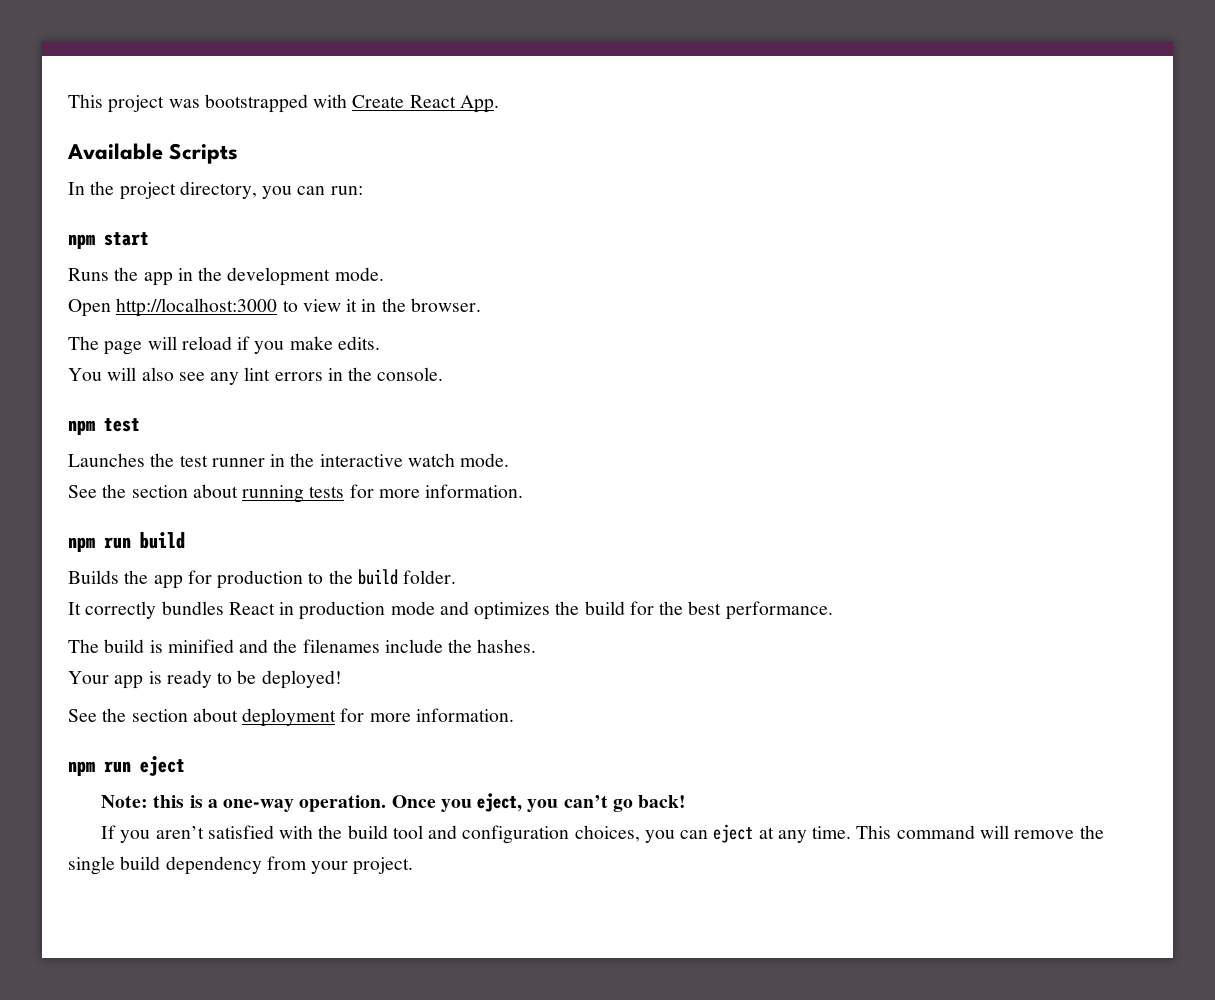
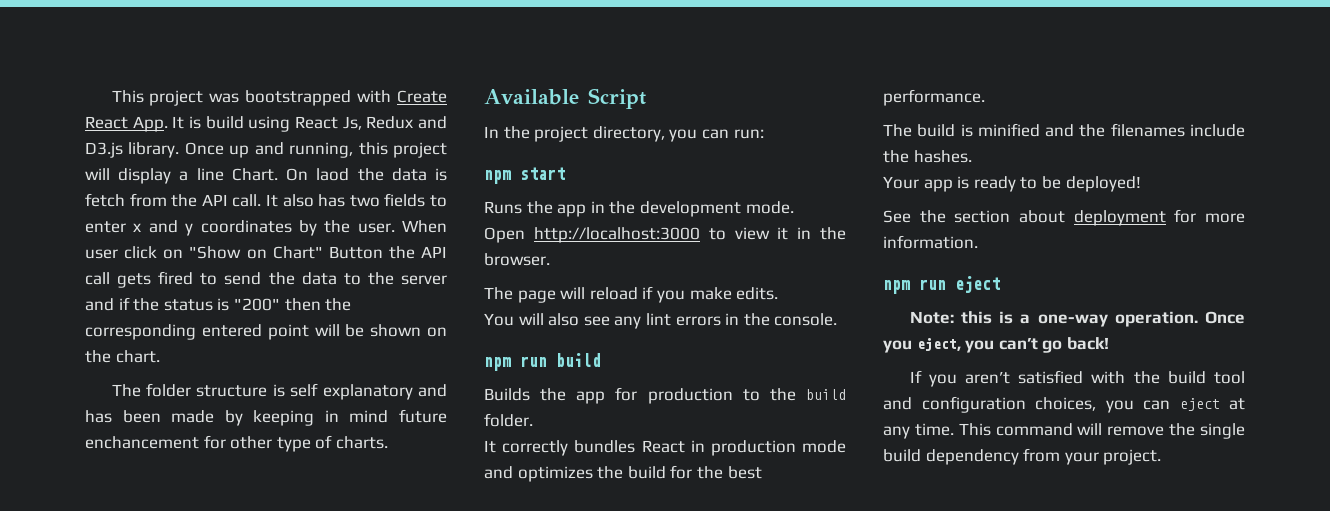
- This project was bootstrapped with Create React App.
+ This project was bootstrapped with Create React App. It is build using React Js, Redux and D3.js library. Once up and running, this project will display a line Chart. On laod the data is fetch from the API call. It also has two fields to enter x and y coordinates by the user. When user click on "Show on Chart" Button the API call gets fired to send the data to the server and if the status is "200" then the corresponding entered point will be shown on the chart.
+ The folder structure is self explanatory and has been made by keeping in mind future enchancement for other type of charts.
- Available Scripts
+ Available Script
- npm test
- Launches the test runner in the interactive watch mode.
- See the section about running tests for more information.

